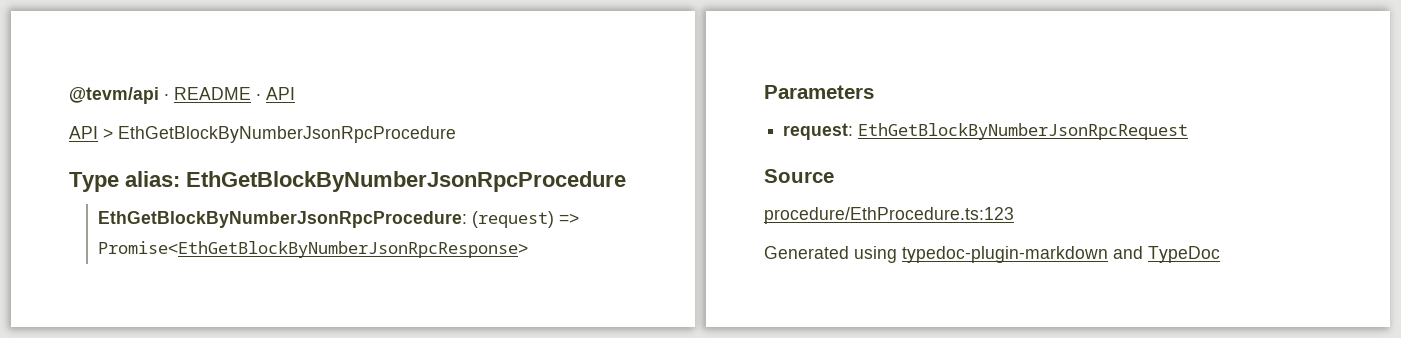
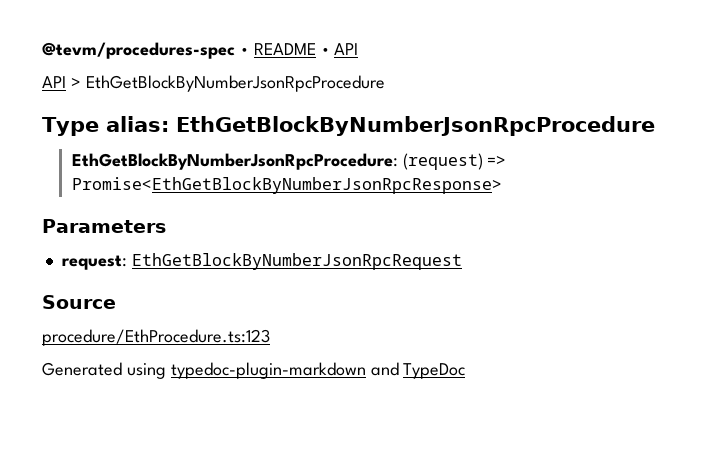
- @tevm/api ∙ README ∙ API
+ @tevm/procedures-spec ∙ README ∙ API

